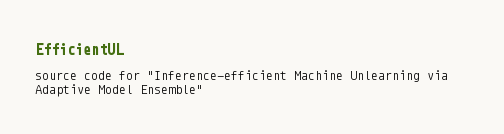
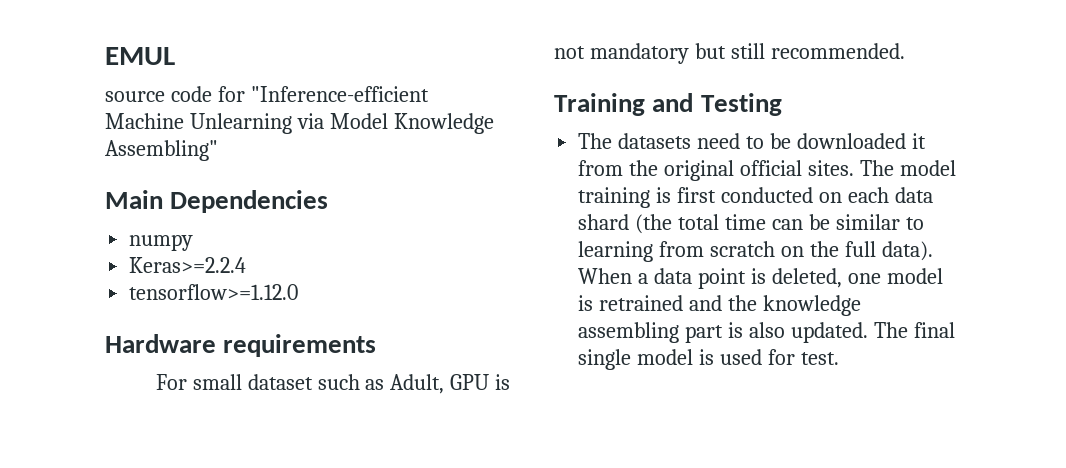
- EfficientUL
+ EMUL
- source code for "Inference-efficient Machine Unlearning via Adaptive Model Ensemble"
+ source code for "Inference-efficient Machine Unlearning via Model Knowledge Assembling"
+ Main Dependencies
+ numpy
+ Keras>=2.2.4
+ tensorflow>=1.12.0
+ Hardware requirements
+ For small dataset such as Adult, GPU is not mandatory but still recommended.
+ Training and Testing
+ The datasets need to be downloaded it from the original official sites. The model training is first conducted on each data shard (the total time can be similar to learning from scratch on the full data). When a data point is deleted, one model is retrained and the knowledge assembling part is also updated. The final single model is used for test.

